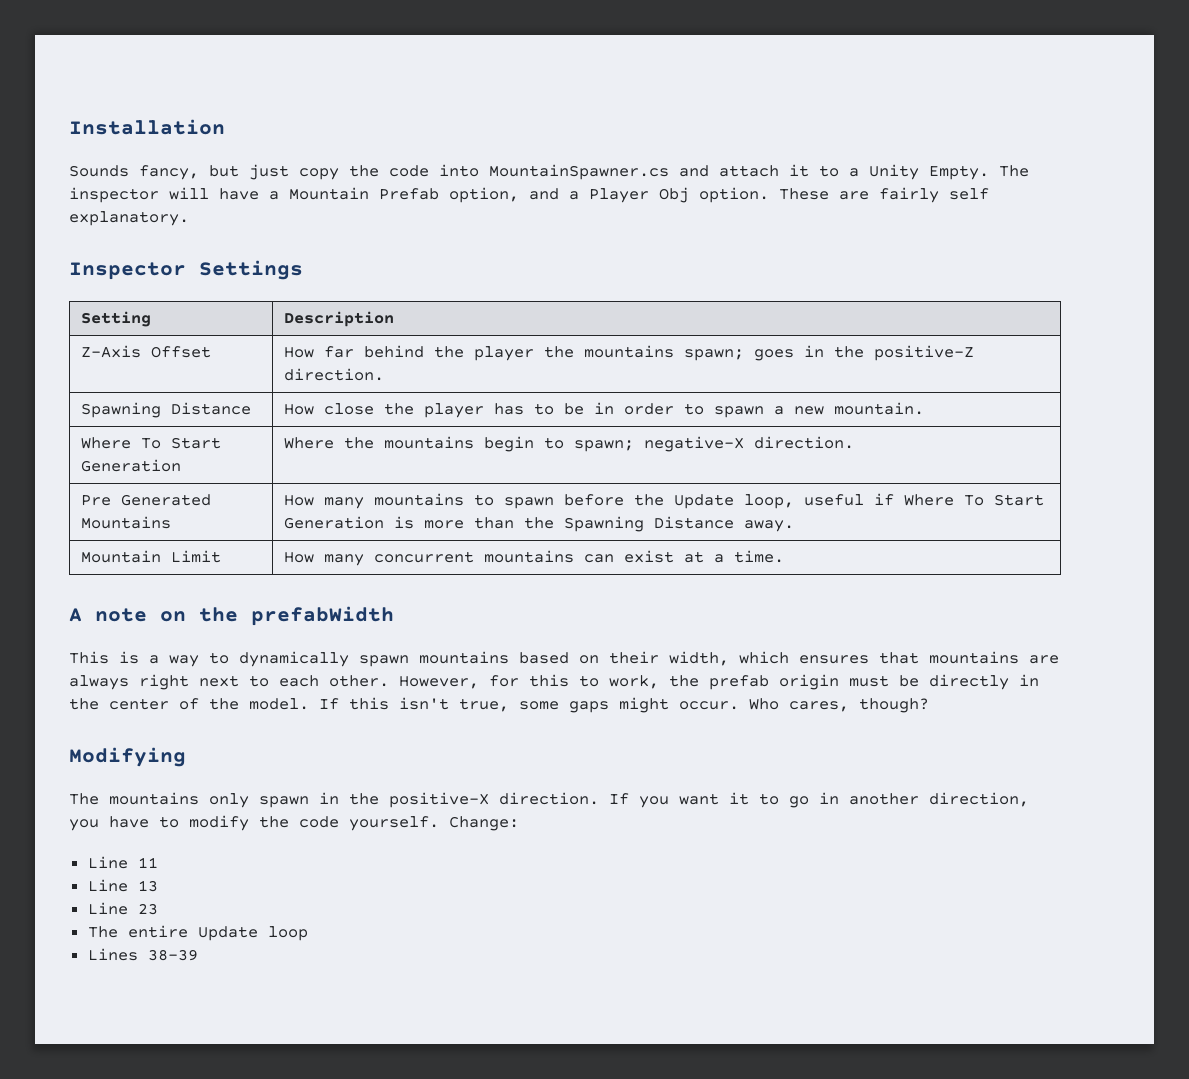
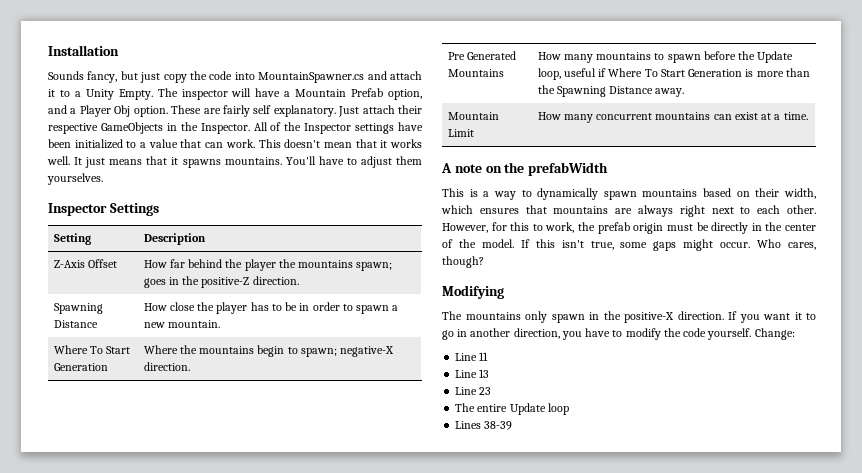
+ Just attach their respective GameObjects in the Inspector. All of the Inspector settings have been initialized to a value that can work. This doesn't mean that it works well. It just means that it spawns mountains. You'll have to adjust them yourselves.

